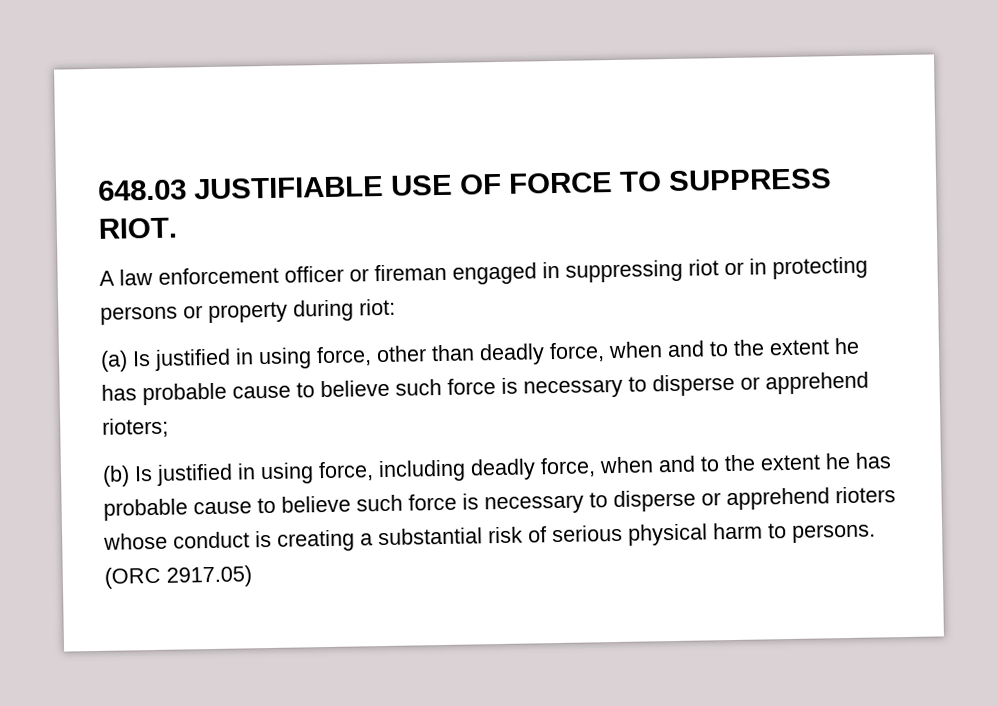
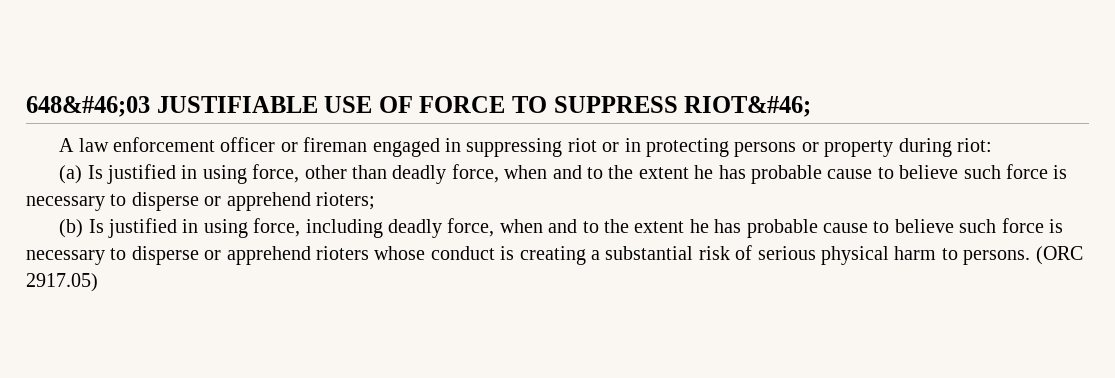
- 648.03 JUSTIFIABLE USE OF FORCE TO SUPPRESS RIOT.
+ 648&#46;03 JUSTIFIABLE USE OF FORCE TO SUPPRESS RIOT&#46;

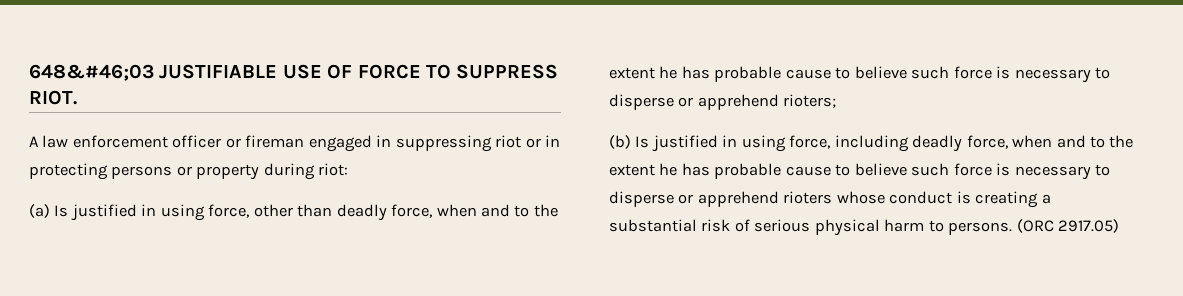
- 648&#46;03 JUSTIFIABLE USE OF FORCE TO SUPPRESS RIOT&#46;
+ 648&#46;03 JUSTIFIABLE USE OF FORCE TO SUPPRESS RIOT.

